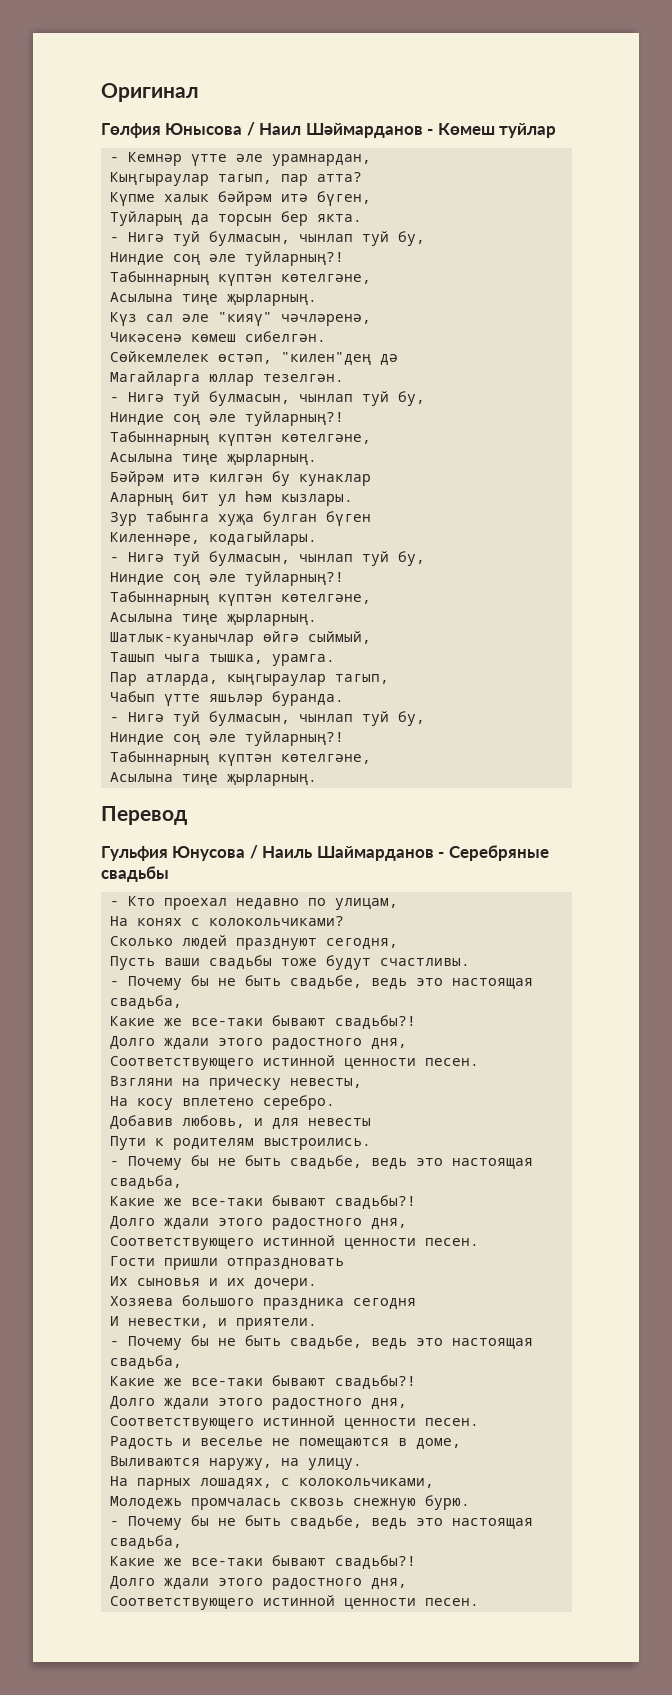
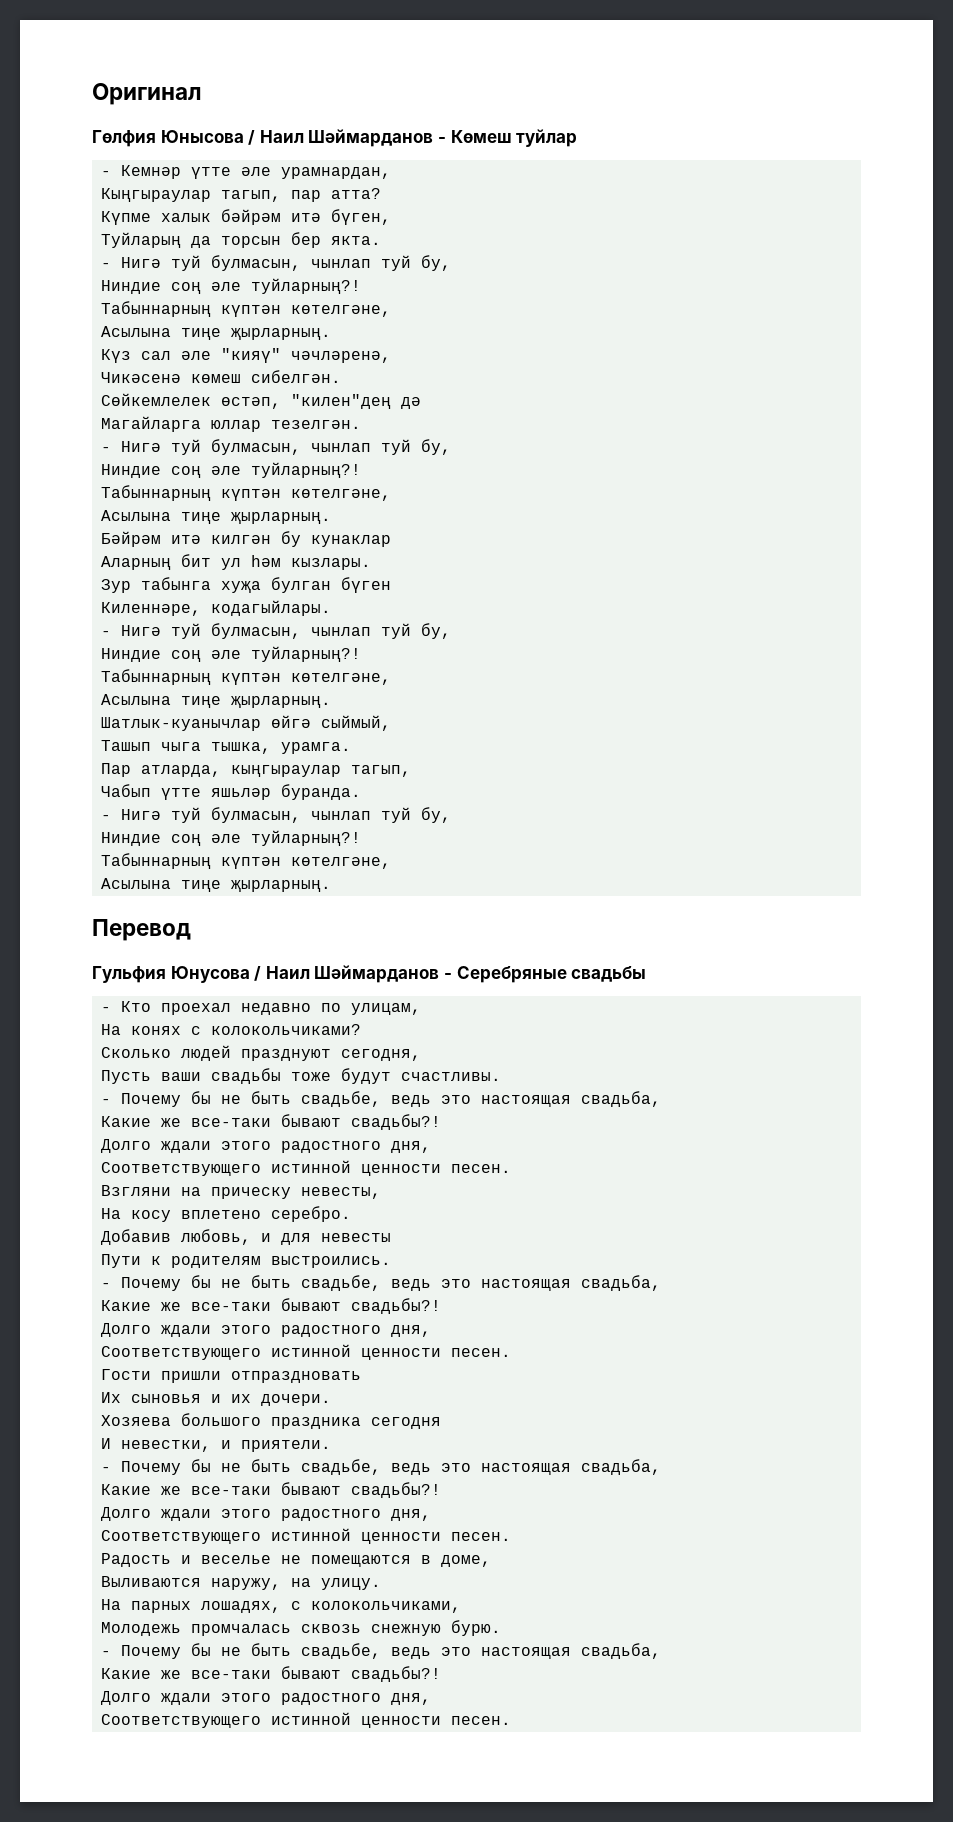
- Гульфия Юнусова / Наиль Шаймарданов - Серебряные свадьбы
+ Гульфия Юнусова / Наил Шәймарданов - Серебряные свадьбы

